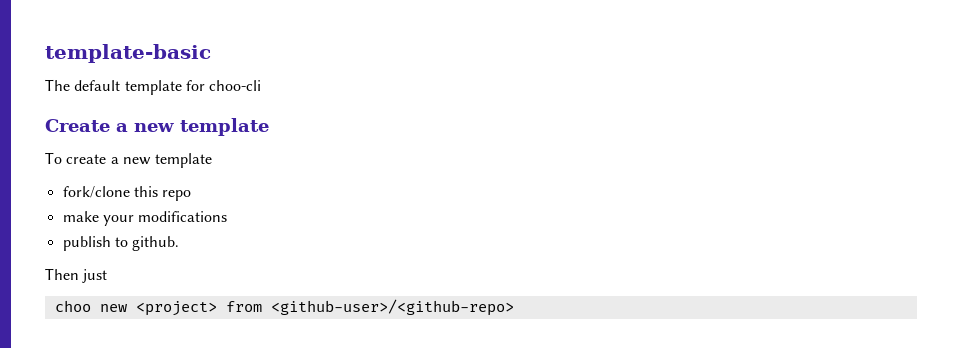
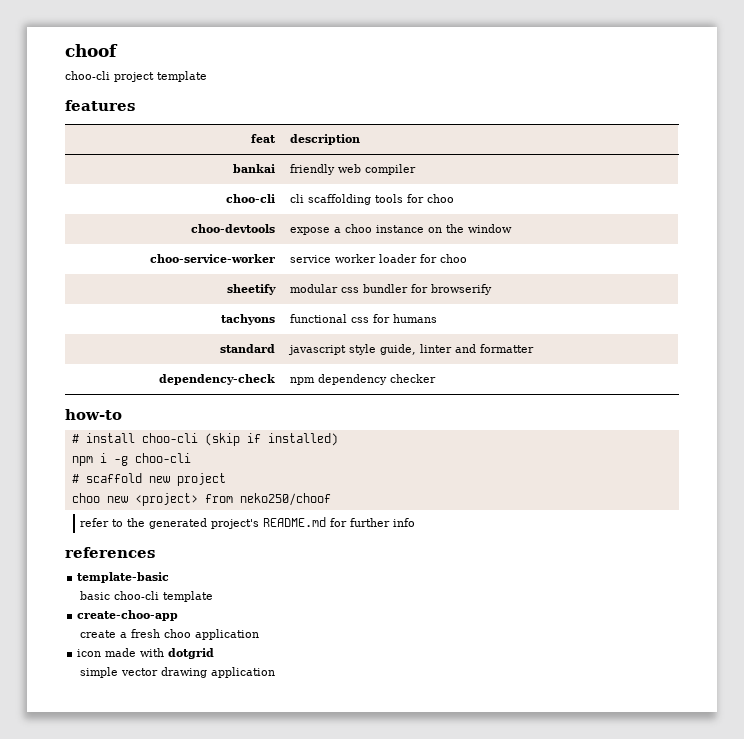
+ choof
+ choo-cli project template
+ features
+ feat | description
+ bankai | friendly web compiler
+ choo-cli | cli scaffolding tools for choo
+ choo-devtools | expose a choo instance on the window
+ choo-service-worker | service worker loader for choo
+ sheetify | modular css bundler for browserify
+ tachyons | functional css for humans
+ standard | javascript style guide, linter and formatter
+ dependency-check | npm dependency checker
+ how-to
+ # install choo-cli (skip if installed)
+ npm i -g choo-cli
+ # scaffold new project
+ choo new <project> from neko250/choof
+ refer to the generated project's README.md for further info
+ references
  template-basic
- The default template for choo-cli
- Create a new template
- To create a new template
- fork/clone this repo
- make your modifications
- publish to github.
- Then just
- choo new <project> from <github-user>/<github-repo>
+ basic choo-cli template
+ create-choo-app
+ create a fresh choo application
+ icon made with dotgrid
+ simple vector drawing application

